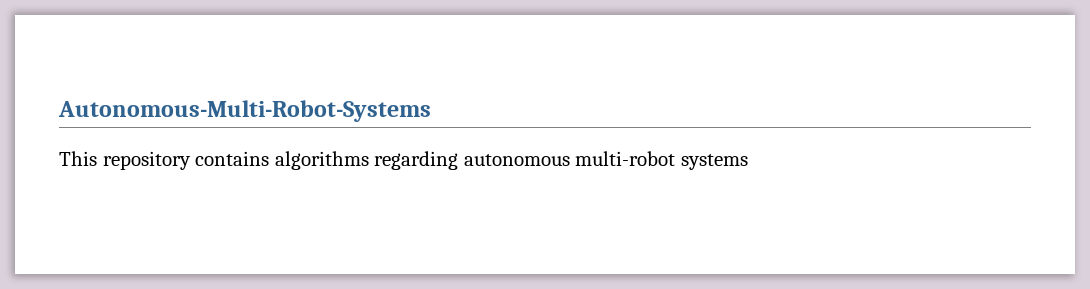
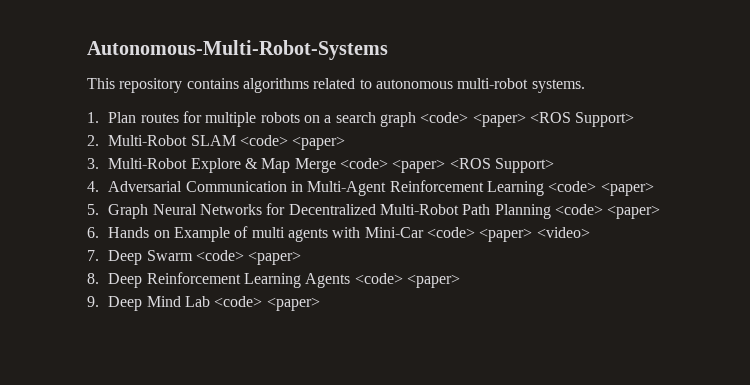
- This repository contains algorithms regarding autonomous multi-robot systems
+ This repository contains algorithms related to autonomous multi-robot systems.
+ 1. Plan routes for multiple robots on a search graph <code> <paper> <ROS Support>
+ 2. Multi-Robot SLAM <code> <paper>
+ 3. Multi-Robot Explore & Map Merge <code> <paper> <ROS Support>
+ 4. Adversarial Communication in Multi-Agent Reinforcement Learning <code> <paper>
+ 5. Graph Neural Networks for Decentralized Multi-Robot Path Planning <code> <paper>
+ 6. Hands on Example of multi agents with Mini-Car <code> <paper> <video>
+ 7. Deep Swarm <code> <paper>
+ 8. Deep Reinforcement Learning Agents <code> <paper>
+ 9. Deep Mind Lab <code> <paper>

